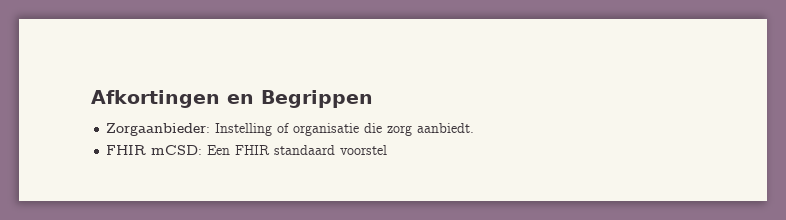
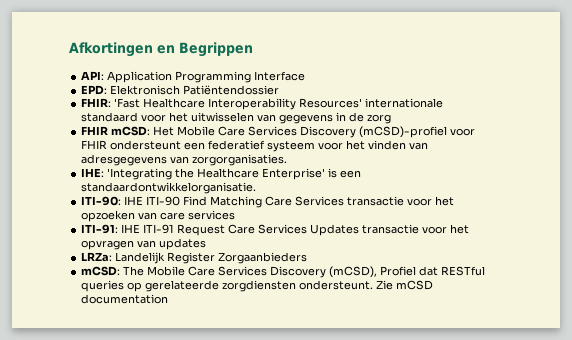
- Zorgaanbieder: Instelling of organisatie die zorg aanbiedt.
+ API: Application Programming Interface
+ EPD: Elektronisch Patiëntendossier
+ FHIR: 'Fast Healthcare Interoperability Resources' internationale standaard voor het uitwisselen van gegevens in de zorg
- FHIR mCSD: Een FHIR standaard voorstel
+ FHIR mCSD: Het Mobile Care Services Discovery (mCSD)-profiel voor FHIR ondersteunt een federatief systeem voor het vinden van adresgegevens van zorgorganisaties.
+ IHE: 'Integrating the Healthcare Enterprise' is een standaardontwikkelorganisatie.
+ ITI-90: IHE ITI-90 Find Matching Care Services transactie voor het opzoeken van care services
+ ITI-91: IHE ITI-91 Request Care Services Updates transactie voor het opvragen van updates
+ LRZa: Landelijk Register Zorgaanbieders
+ mCSD: The Mobile Care Services Discovery (mCSD), Profiel dat RESTful queries op gerelateerde zorgdiensten ondersteunt. Zie mCSD documentation

